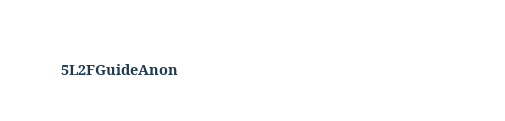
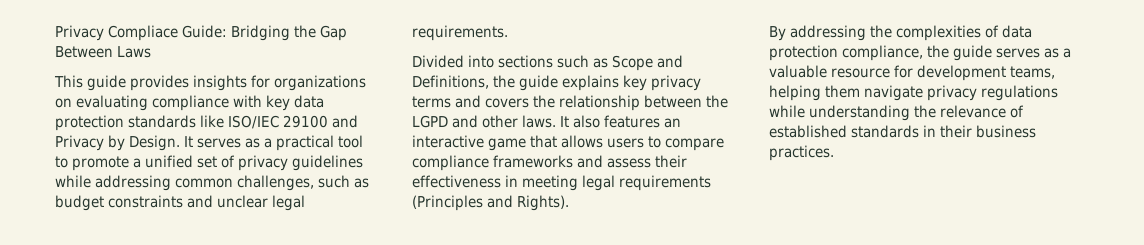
- 5L2FGuideAnon
+ Privacy Compliace Guide: Bridging the Gap Between Laws
+ This guide provides insights for organizations on evaluating compliance with key data protection standards like ISO/IEC 29100 and Privacy by Design. It serves as a practical tool to promote a unified set of privacy guidelines while addressing common challenges, such as budget constraints and unclear legal requirements.
+ Divided into sections such as Scope and Definitions, the guide explains key privacy terms and covers the relationship between the LGPD and other laws. It also features an interactive game that allows users to compare compliance frameworks and assess their effectiveness in meeting legal requirements (Principles and Rights).
+ By addressing the complexities of data protection compliance, the guide serves as a valuable resource for development teams, helping them navigate privacy regulations while understanding the relevance of established standards in their business practices.

